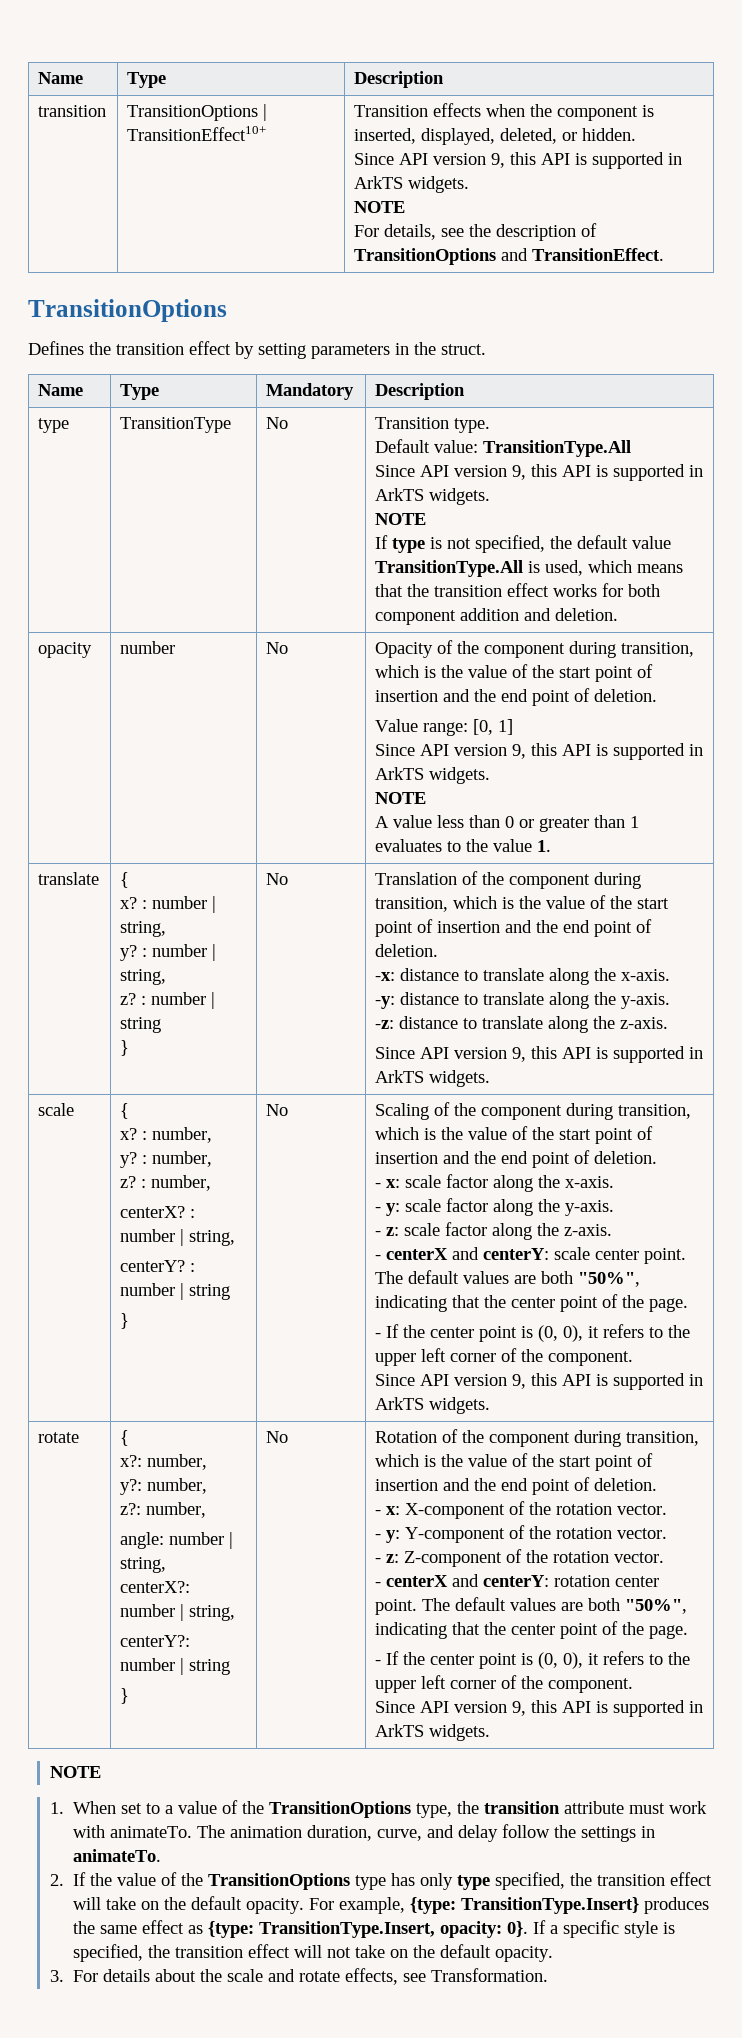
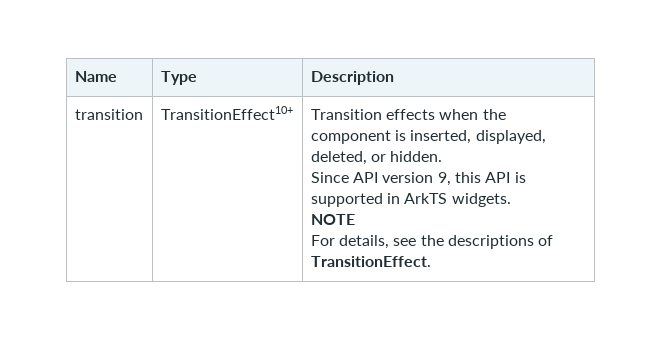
- transition | TransitionOptions | TransitionEffect10+ | Transition effects when the component is inserted, displayed, deleted, or hidden.
+ transition | TransitionEffect10+ | Transition effects when the component is inserted, displayed, deleted, or hidden.
  Since API version 9, this API is supported in ArkTS widgets.
  NOTE
- For details, see the description of TransitionOptions and TransitionEffect.
- TransitionOptions
- Defines the transition effect by setting parameters in the struct.
- Name | Type | Mandatory | Description
- type | TransitionType | No | Transition type.
- Default value: TransitionType.All
- Since API version 9, this API is supported in ArkTS widgets.
- NOTE
- If type is not specified, the default value TransitionType.All is used, which means that the transition effect works for both component addition and deletion.
- opacity | number | No | Opacity of the component during transition, which is the value of the start point of insertion and the end point of deletion.
- Value range: [0, 1]
- Since API version 9, this API is supported in ArkTS widgets.
- NOTE
- A value less than 0 or greater than 1 evaluates to the value 1.
- translate | {
- x? : number | string,
- y? : number | string,
- z? : number | string
- } | No | Translation of the component during transition, which is the value of the start point of insertion and the end point of deletion.
- -x: distance to translate along the x-axis.
- -y: distance to translate along the y-axis.
- -z: distance to translate along the z-axis.
- Since API version 9, this API is supported in ArkTS widgets.
- scale | {
- x? : number,
- y? : number,
- z? : number,
- centerX? : number | string,
- centerY? : number | string
- } | No | Scaling of the component during transition, which is the value of the start point of insertion and the end point of deletion.
- - x: scale factor along the x-axis.
- - y: scale factor along the y-axis.
- - z: scale factor along the z-axis.
- - centerX and centerY: scale center point. The default values are both "50%", indicating that the center point of the page.
- - If the center point is (0, 0), it refers to the upper left corner of the component.
- Since API version 9, this API is supported in ArkTS widgets.
- rotate | {
- x?: number,
- y?: number,
- z?: number,
- angle: number | string,
- centerX?: number | string,
- centerY?: number | string
- } | No | Rotation of the component during transition, which is the value of the start point of insertion and the end point of deletion.
- - x: X-component of the rotation vector.
- - y: Y-component of the rotation vector.
- - z: Z-component of the rotation vector.
- - centerX and centerY: rotation center point. The default values are both "50%", indicating that the center point of the page.
- - If the center point is (0, 0), it refers to the upper left corner of the component.
- Since API version 9, this API is supported in ArkTS widgets.
- NOTE
- 1. When set to a value of the TransitionOptions type, the transition attribute must work with animateTo. The animation duration, curve, and delay follow the settings in animateTo.
- 2. If the value of the TransitionOptions type has only type specified, the transition effect will take on the default opacity. For example, {type: TransitionType.Insert} produces the same effect as {type: TransitionType.Insert, opacity: 0}. If a specific style is specified, the transition effect will not take on the default opacity.
- 3. For details about the scale and rotate effects, see Transformation.
+ For details, see the descriptions of TransitionEffect.

